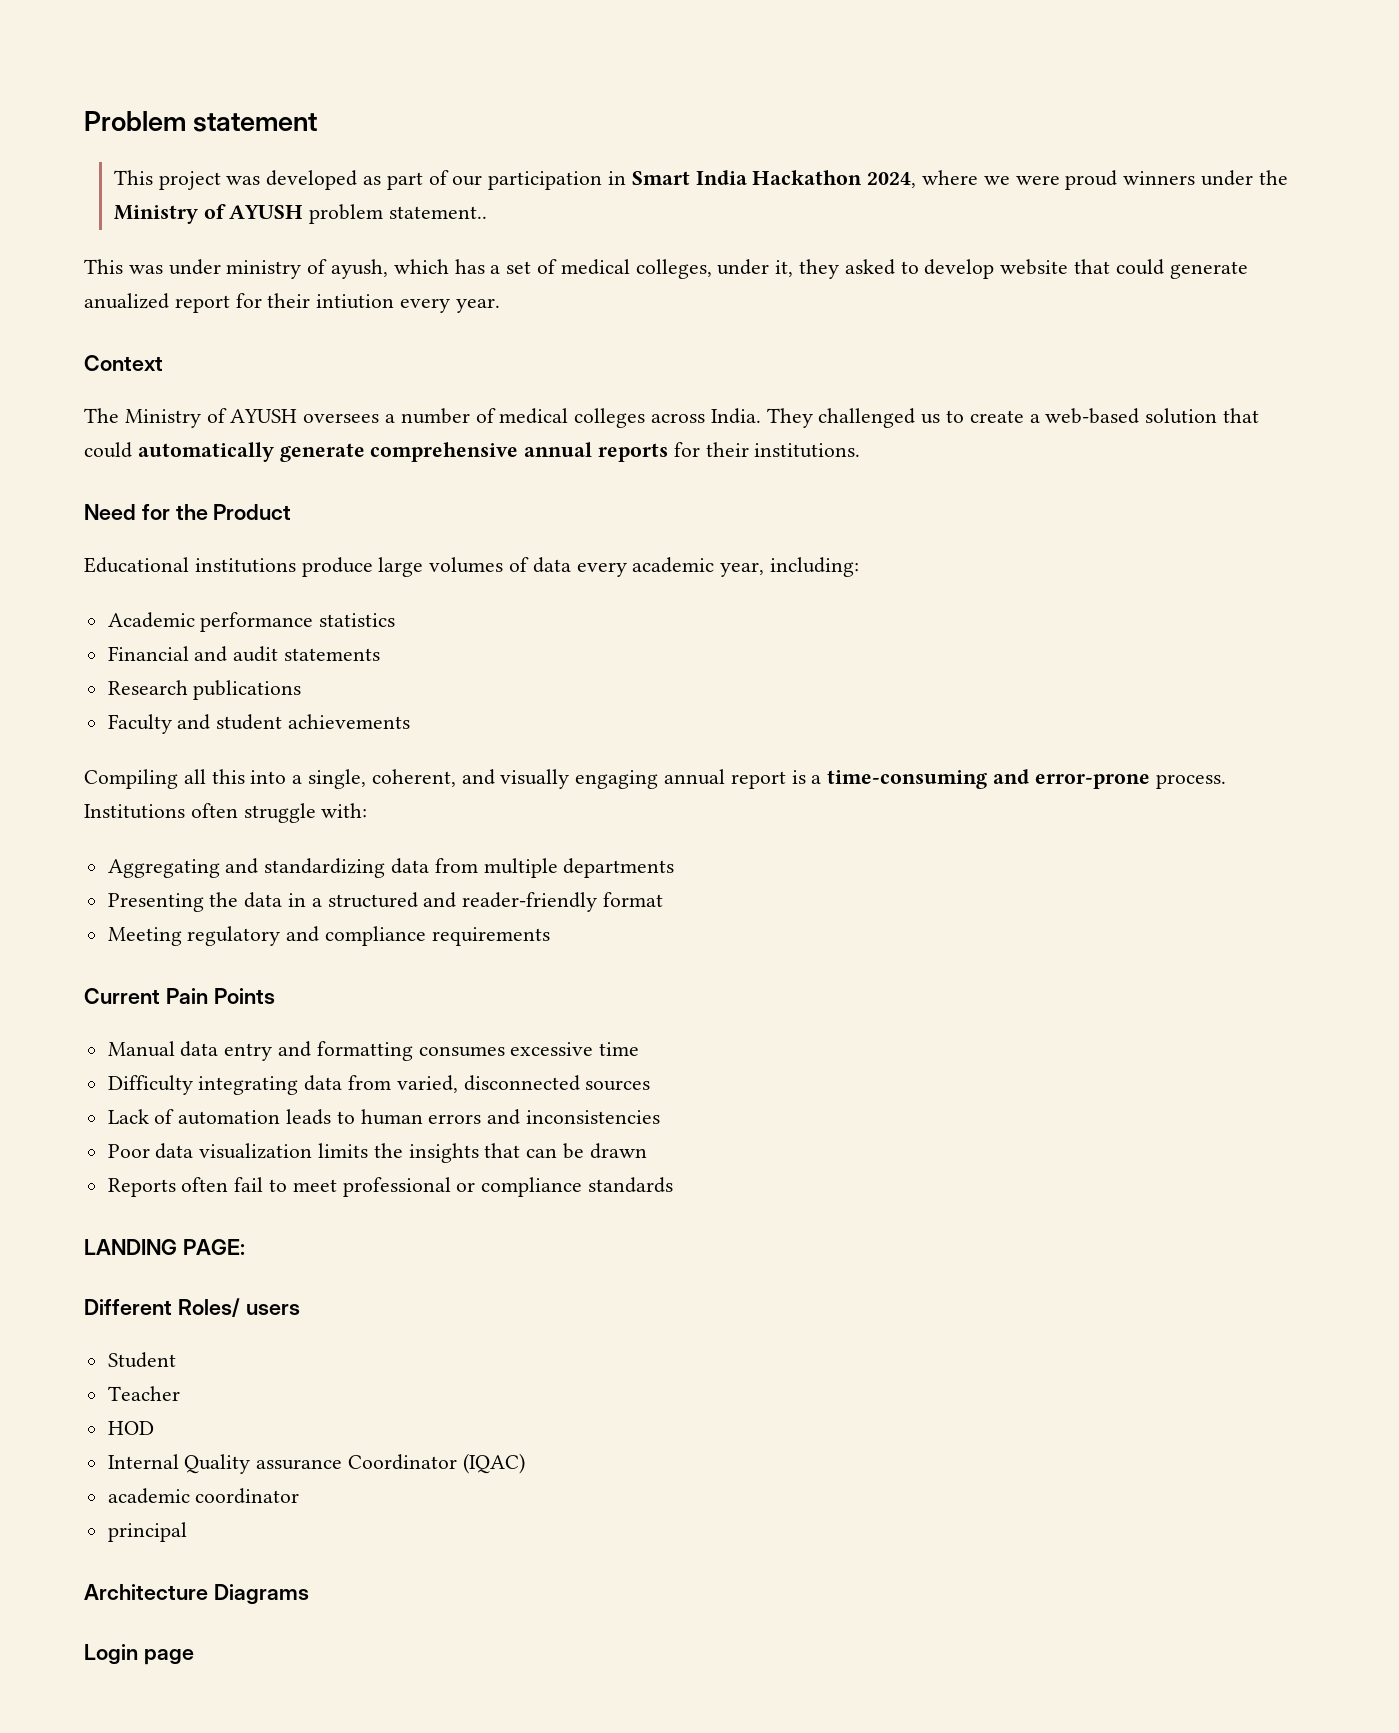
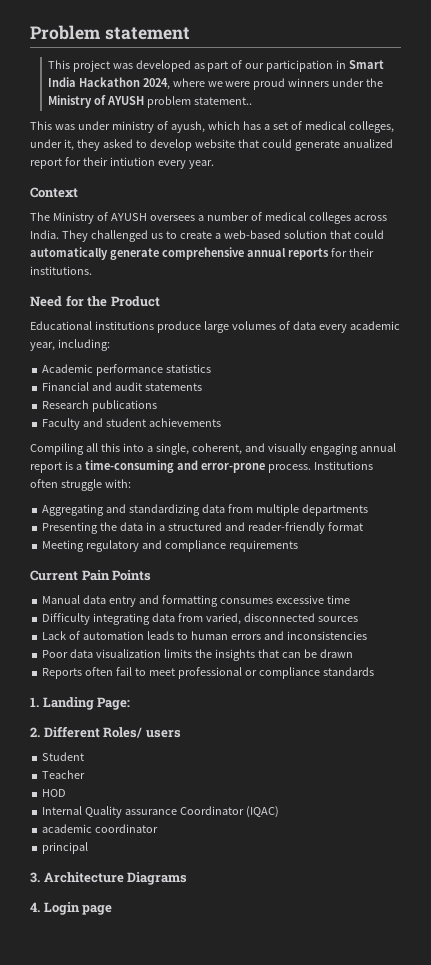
- LANDING PAGE:
- Different Roles/ users
+ 1. Landing Page:
+ 2. Different Roles/ users
- Architecture Diagrams
+ 3. Architecture Diagrams
- Login page
+ 4. Login page

